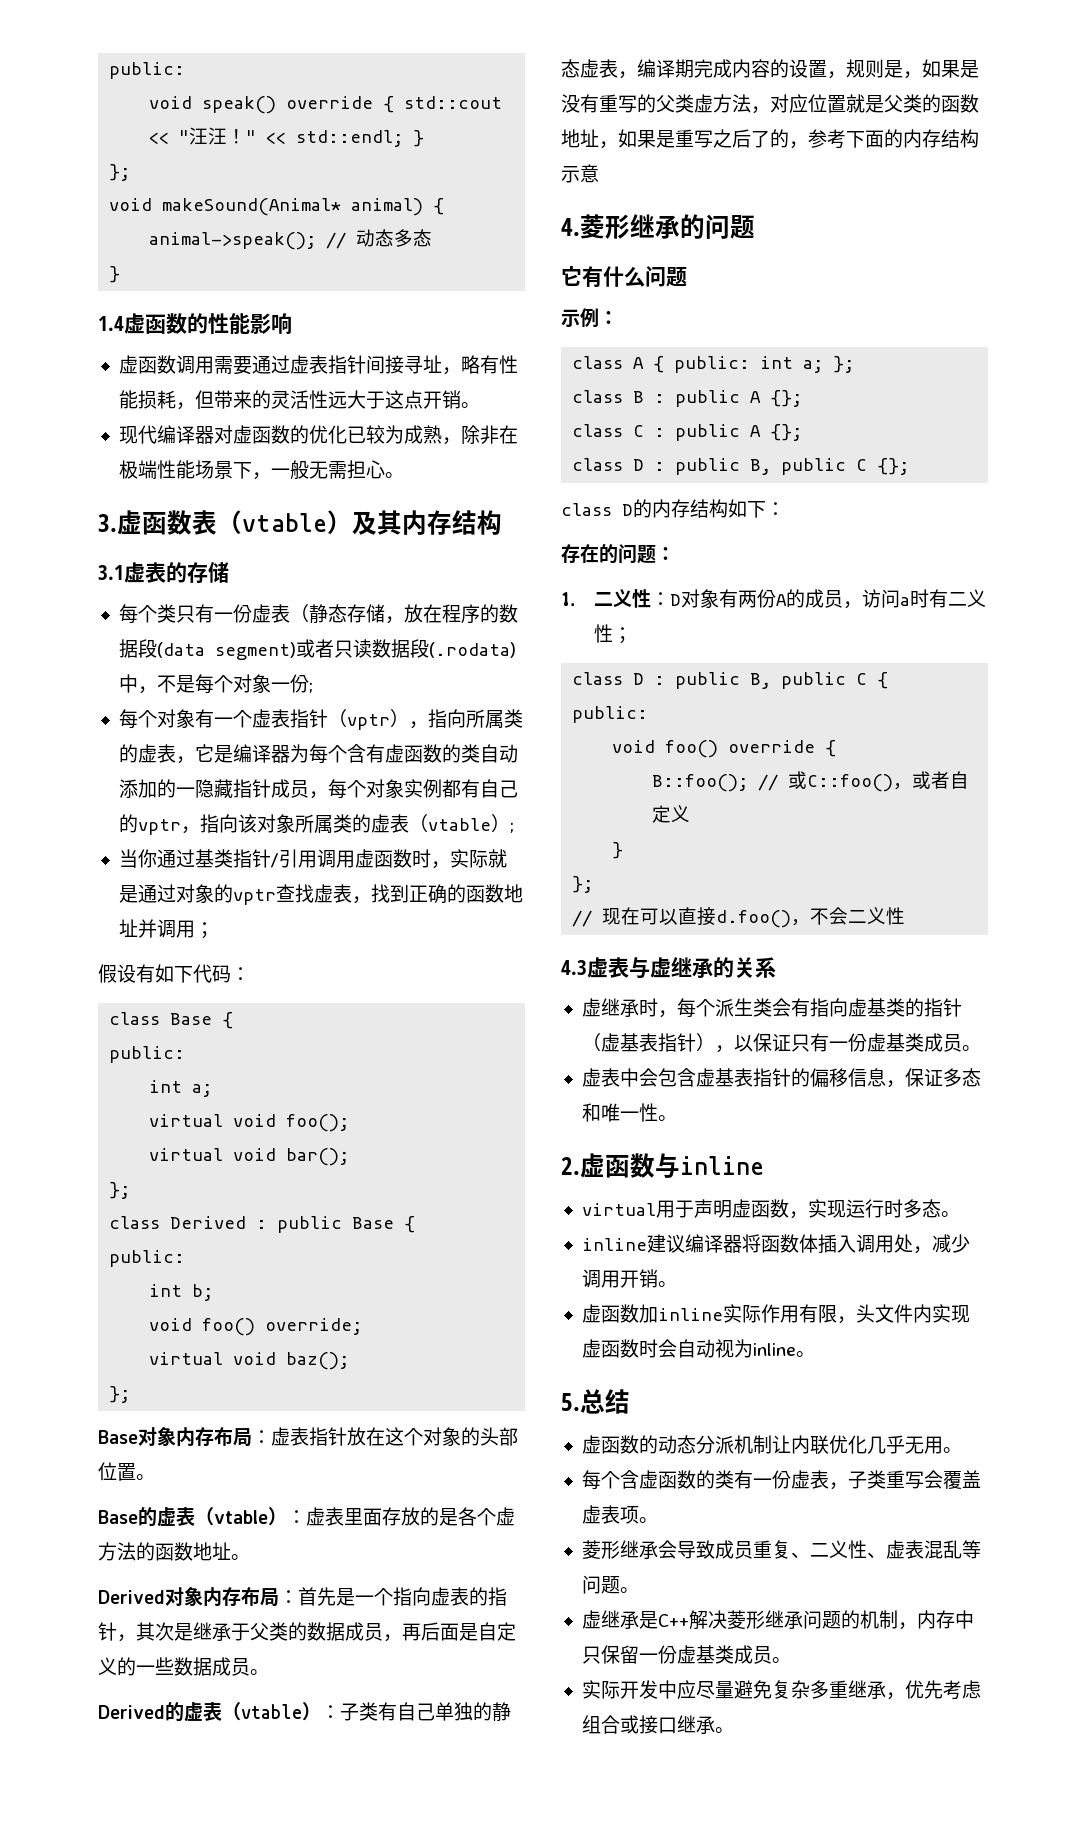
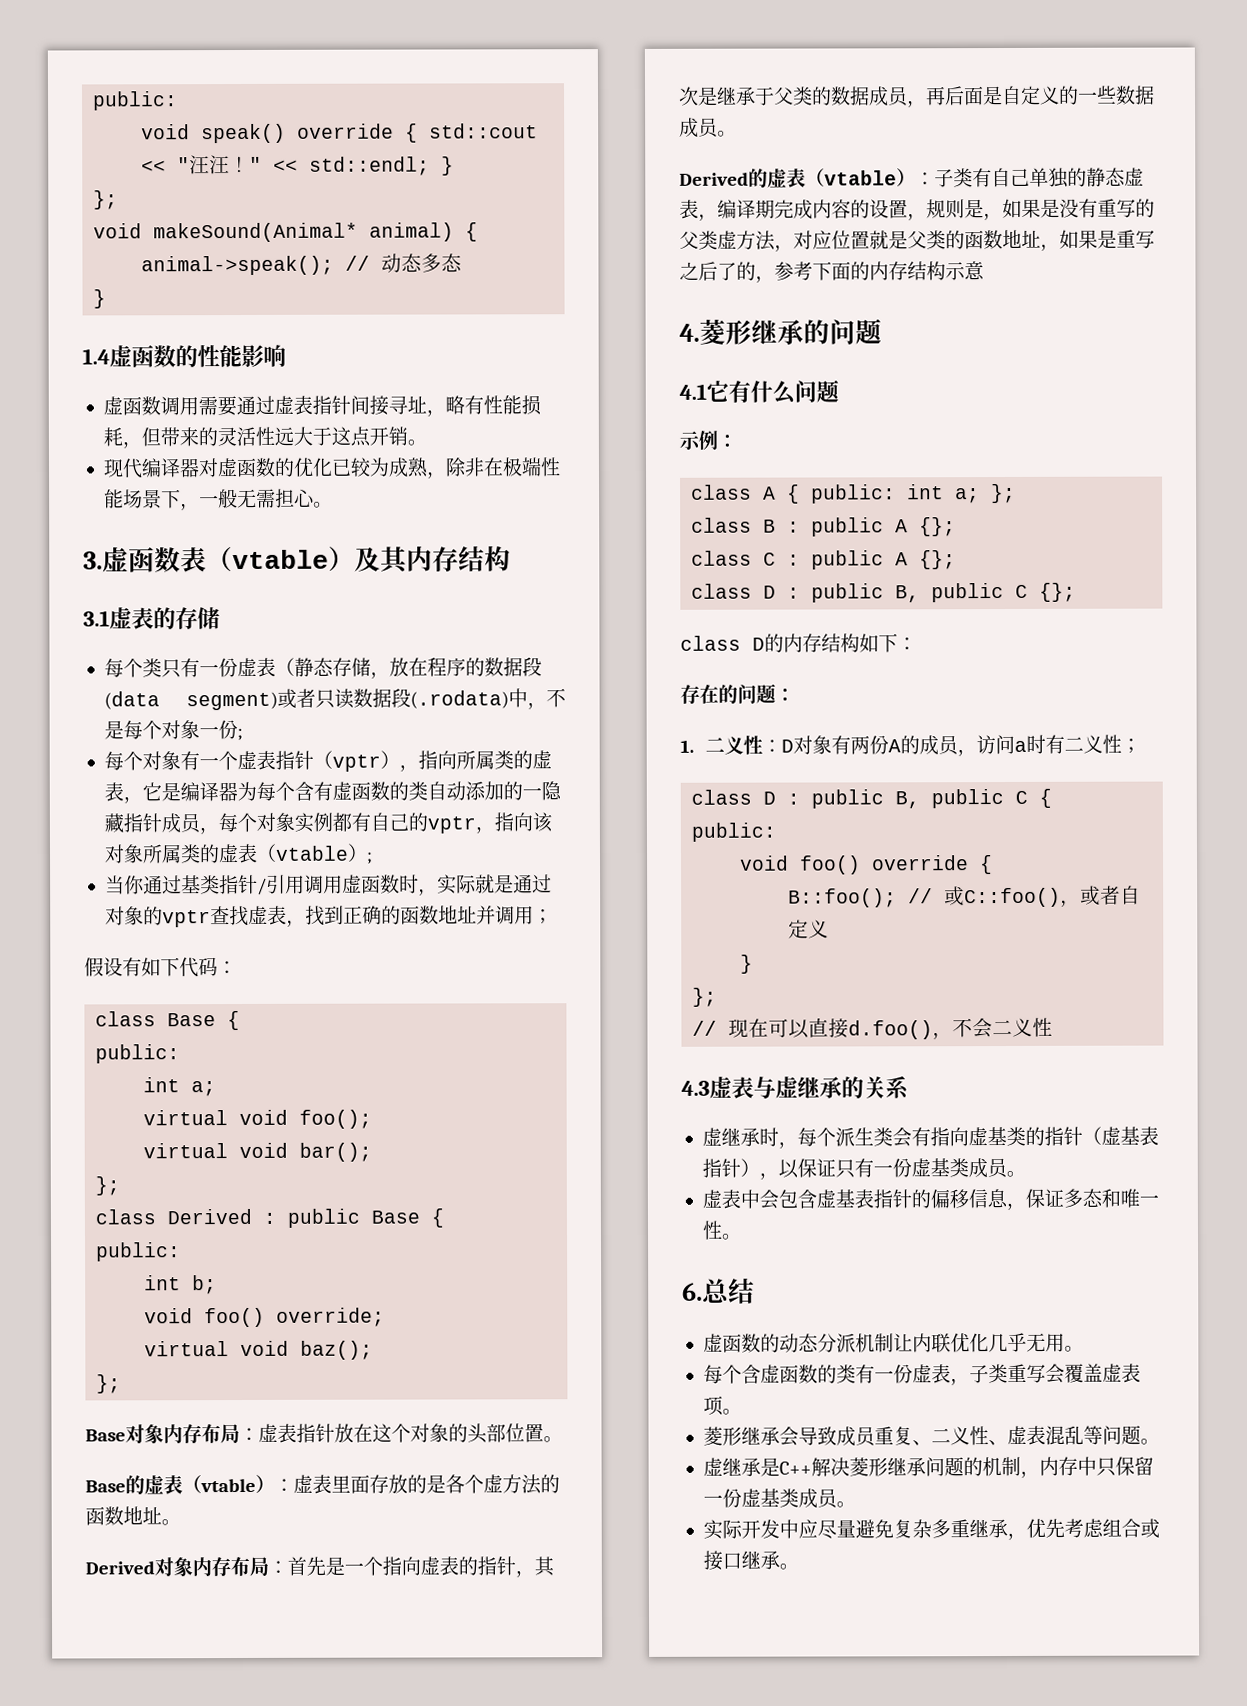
- 它有什么问题
+ 4.1它有什么问题
- 2.虚函数与inline
- virtual用于声明虚函数，实现运行时多态。
- inline建议编译器将函数体插入调用处，减少调用开销。
- 虚函数加inline实际作用有限，头文件内实现虚函数时会自动视为inline。
- 5.总结
+ 6.总结

